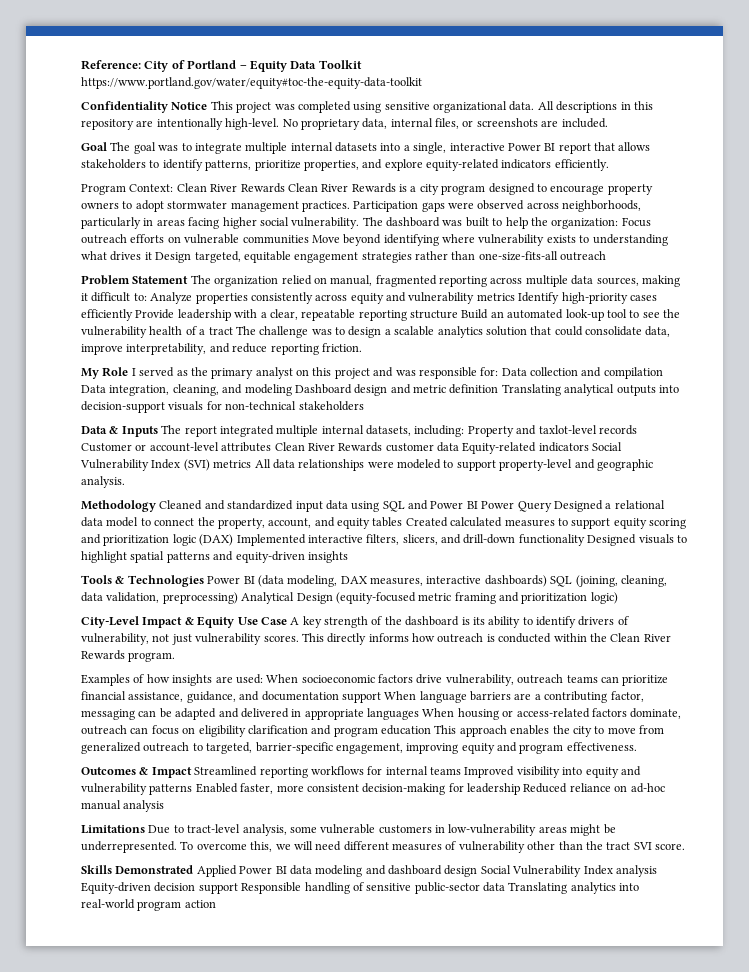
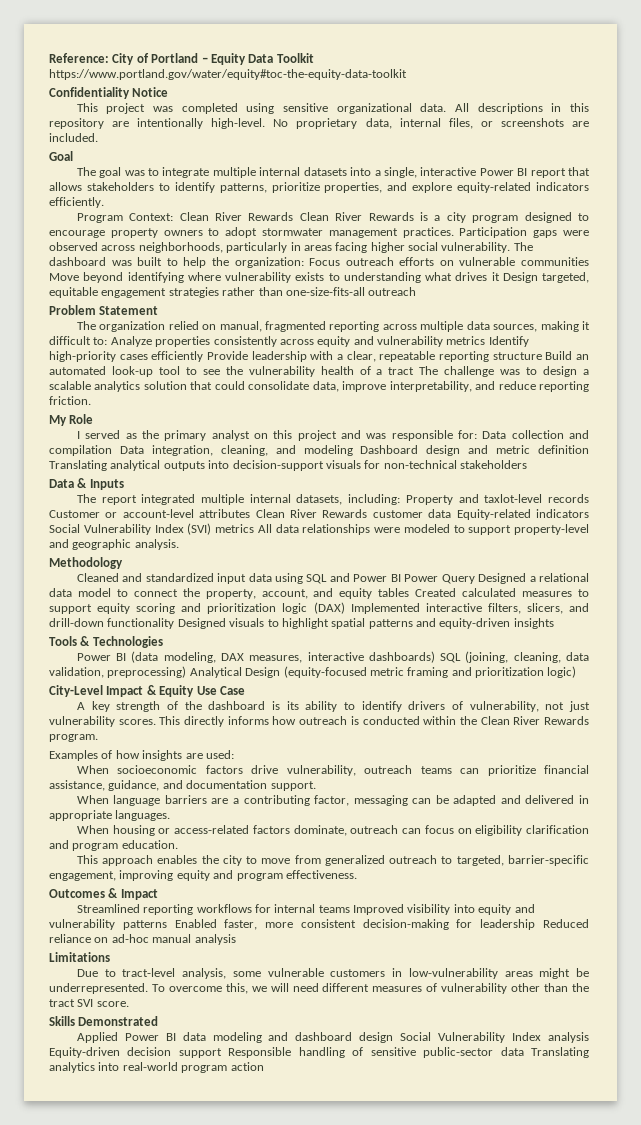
- Confidentiality Notice This project was completed using sensitive organizational data.
+ Confidentiality Notice
+ This project was completed using sensitive organizational data.
- Goal The goal was to integrate multiple internal datasets into a single, interactive Power BI report that allows stakeholders to identify patterns, prioritize properties, and explore equity-related indicators efficiently.
+ Goal
+ The goal was to integrate multiple internal datasets into a single, interactive Power BI report that allows stakeholders to identify patterns, prioritize properties, and explore equity-related indicators efficiently.
- Problem Statement The organization relied on manual, fragmented reporting across multiple data sources, making it difficult to:
+ Problem Statement
+ The organization relied on manual, fragmented reporting across multiple data sources, making it difficult to:
- My Role I served as the primary analyst on this project and was responsible for: Data collection and compilation Data integration, cleaning, and modeling Dashboard design and metric definition Translating analytical outputs into decision-support visuals for non-technical stakeholders
+ My Role
+ I served as the primary analyst on this project and was responsible for: Data collection and compilation Data integration, cleaning, and modeling Dashboard design and metric definition Translating analytical outputs into decision-support visuals for non-technical stakeholders
- Data & Inputs The report integrated multiple internal datasets, including: Property and taxlot-level records Customer or account-level attributes Clean River Rewards customer data Equity-related indicators Social Vulnerability Index (SVI) metrics All data relationships were modeled to support property-level and geographic analysis.
+ Data & Inputs
+ The report integrated multiple internal datasets, including: Property and taxlot-level records Customer or account-level attributes Clean River Rewards customer data Equity-related indicators Social Vulnerability Index (SVI) metrics All data relationships were modeled to support property-level and geographic analysis.
- Methodology Cleaned and standardized input data using SQL and Power BI Power Query Designed a relational data model to connect the property, account, and equity tables Created calculated measures to support equity scoring and prioritization logic (DAX) Implemented interactive filters, slicers, and drill-down functionality Designed visuals to highlight spatial patterns and equity-driven insights
+ Methodology
+ Cleaned and standardized input data using SQL and Power BI Power Query Designed a relational data model to connect the property, account, and equity tables Created calculated measures to support equity scoring and prioritization logic (DAX) Implemented interactive filters, slicers, and drill-down functionality Designed visuals to highlight spatial patterns and equity-driven insights
- Tools & Technologies Power BI (data modeling, DAX measures, interactive dashboards) SQL (joining, cleaning, data validation, preprocessing) Analytical Design (equity-focused metric framing and prioritization logic)
+ Tools & Technologies
+ Power BI (data modeling, DAX measures, interactive dashboards) SQL (joining, cleaning, data validation, preprocessing) Analytical Design (equity-focused metric framing and prioritization logic)
- City-Level Impact & Equity Use Case A key strength of the dashboard is its ability to identify drivers of vulnerability, not just vulnerability scores.
+ City-Level Impact & Equity Use Case
+ A key strength of the dashboard is its ability to identify drivers of vulnerability, not just vulnerability scores.
- Examples of how insights are used: When socioeconomic factors drive vulnerability, outreach teams can prioritize financial assistance, guidance, and documentation support When language barriers are a contributing factor, messaging can be adapted and delivered in appropriate languages When housing or access-related factors dominate, outreach can focus on eligibility clarification and program education This approach enables the city to move from generalized outreach to targeted, barrier-specific engagement, improving equity and program effectiveness.
+ Examples of how insights are used:
+ When socioeconomic factors drive vulnerability, outreach teams can prioritize financial assistance, guidance, and documentation support.
+ When language barriers are a contributing factor, messaging can be adapted and delivered in appropriate languages.
+ When housing or access-related factors dominate, outreach can focus on eligibility clarification and program education.
+ This approach enables the city to move from generalized outreach to targeted, barrier-specific engagement, improving equity and program effectiveness.
- Outcomes & Impact Streamlined reporting workflows for internal teams Improved visibility into equity and vulnerability patterns Enabled faster, more consistent decision-making for leadership Reduced reliance on ad-hoc manual analysis
+ Outcomes & Impact
+ Streamlined reporting workflows for internal teams Improved visibility into equity and vulnerability patterns Enabled faster, more consistent decision-making for leadership Reduced reliance on ad-hoc manual analysis
- Limitations Due to tract-level analysis, some vulnerable customers in low-vulnerability areas might be underrepresented.
+ Limitations
+ Due to tract-level analysis, some vulnerable customers in low-vulnerability areas might be underrepresented.
- Skills Demonstrated Applied Power BI data modeling and dashboard design Social Vulnerability Index analysis Equity-driven decision support Responsible handling of sensitive public-sector data Translating analytics into real-world program action
+ Skills Demonstrated
+ Applied Power BI data modeling and dashboard design Social Vulnerability Index analysis Equity-driven decision support Responsible handling of sensitive public-sector data Translating analytics into real-world program action

